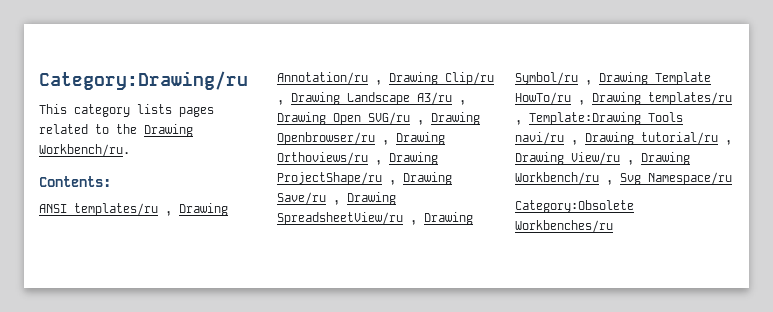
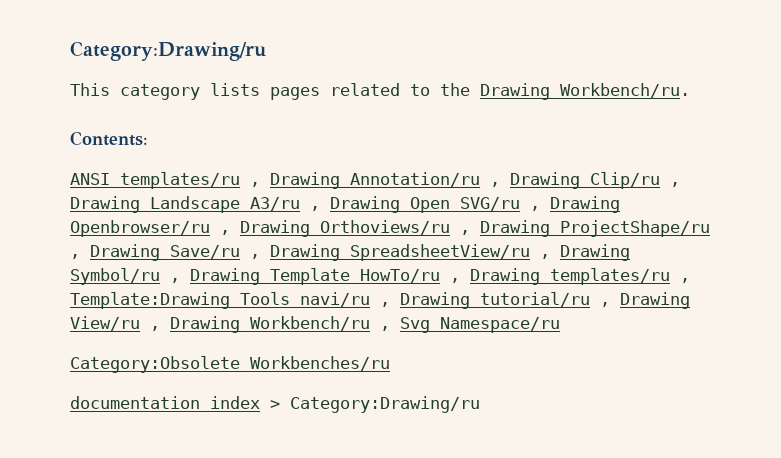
+ documentation index > Category:Drawing/ru

